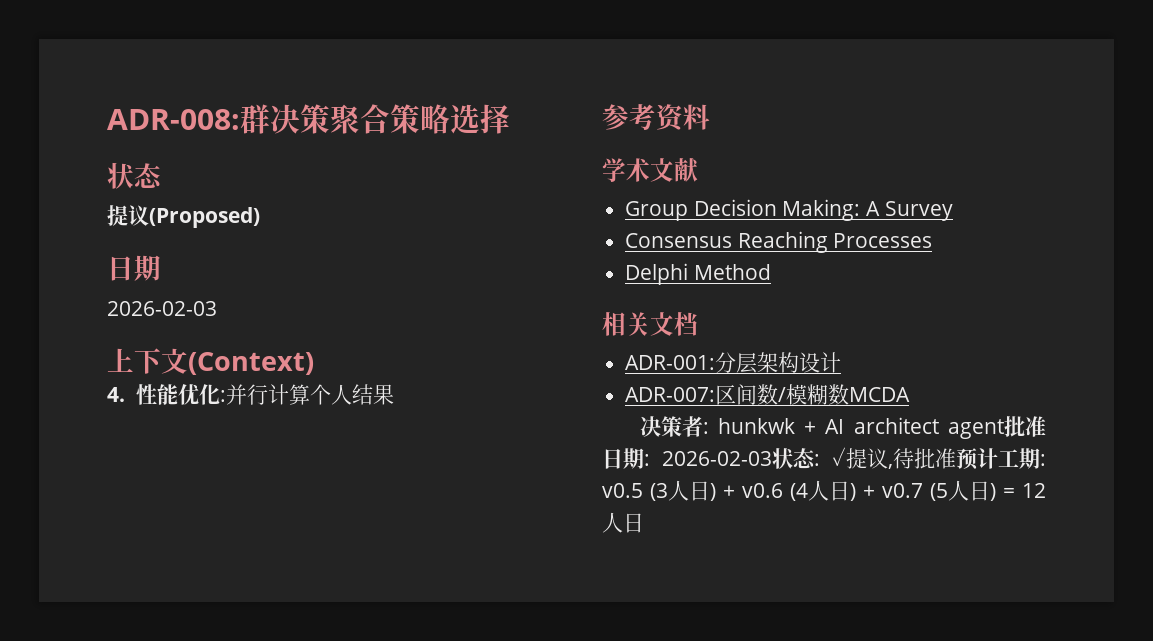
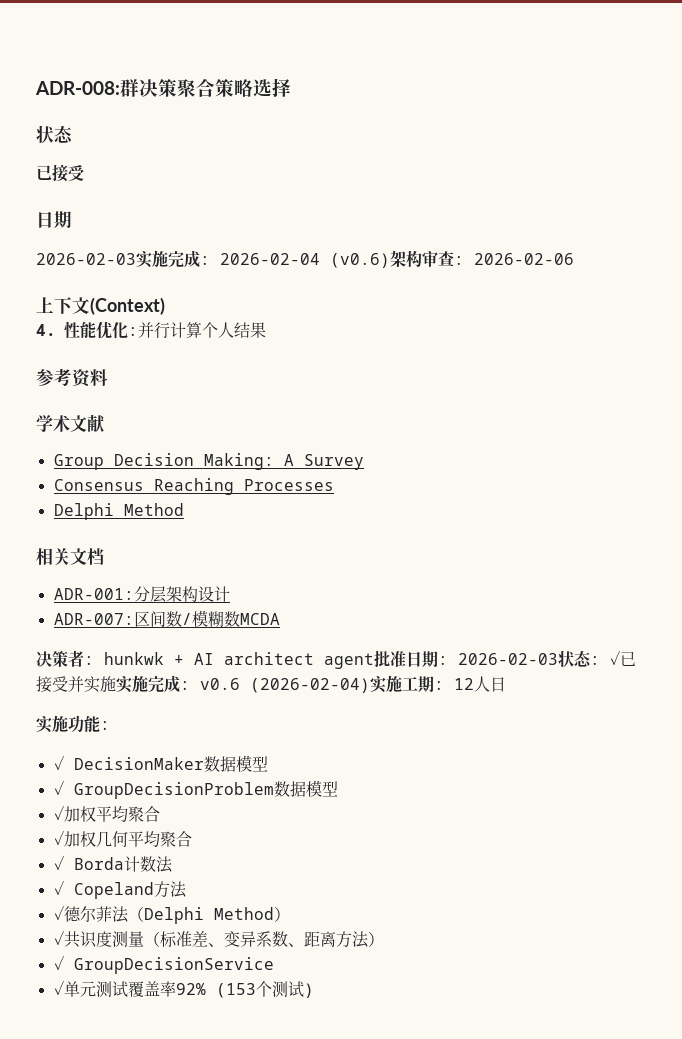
  ADR-008:群决策聚合策略选择
  状态
- 提议(Proposed)
+ 已接受
  日期
- 2026-02-03
+ 2026-02-03实施完成: 2026-02-04 (v0.6)架构审查: 2026-02-06
- 决策者: hunkwk + AI architect agent批准日期: 2026-02-03状态: ✓提议,待批准预计工期: v0.5 (3人日) + v0.6 (4人日) + v0.7 (5人日) = 12人日
+ 决策者: hunkwk + AI architect agent批准日期: 2026-02-03状态: ✓已接受并实施实施完成: v0.6 (2026-02-04)实施工期: 12人日
+ 实施功能:
+ ✓ DecisionMaker数据模型
+ ✓ GroupDecisionProblem数据模型
+ ✓加权平均聚合
+ ✓加权几何平均聚合
+ ✓ Borda计数法
+ ✓ Copeland方法
+ ✓德尔菲法（Delphi Method）
+ ✓共识度测量（标准差、变异系数、距离方法）
+ ✓ GroupDecisionService
+ ✓单元测试覆盖率92% (153个测试)

